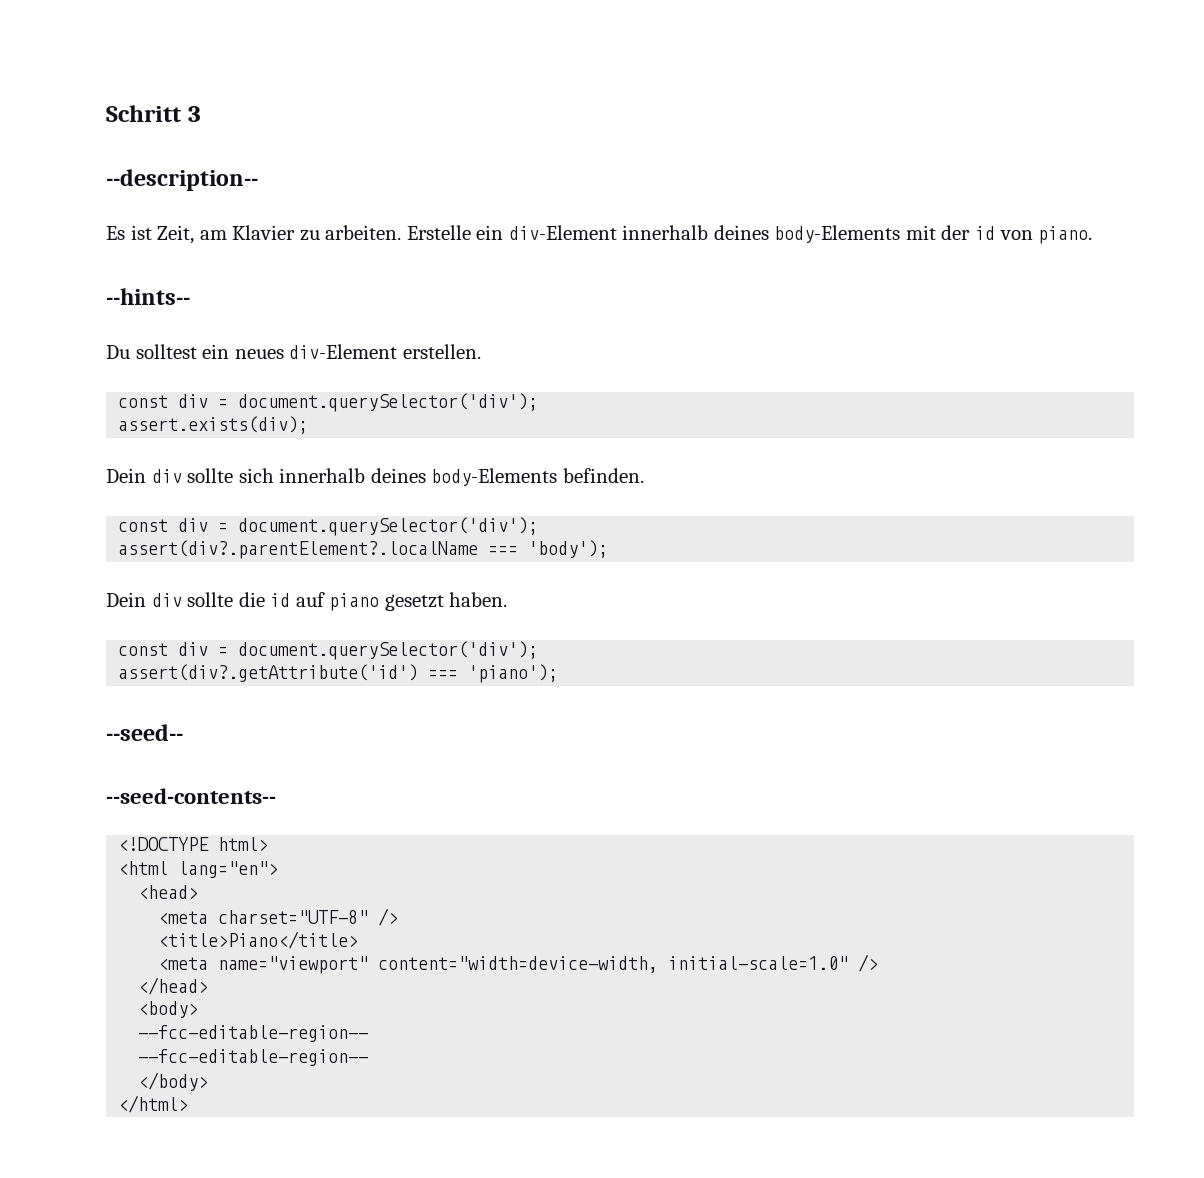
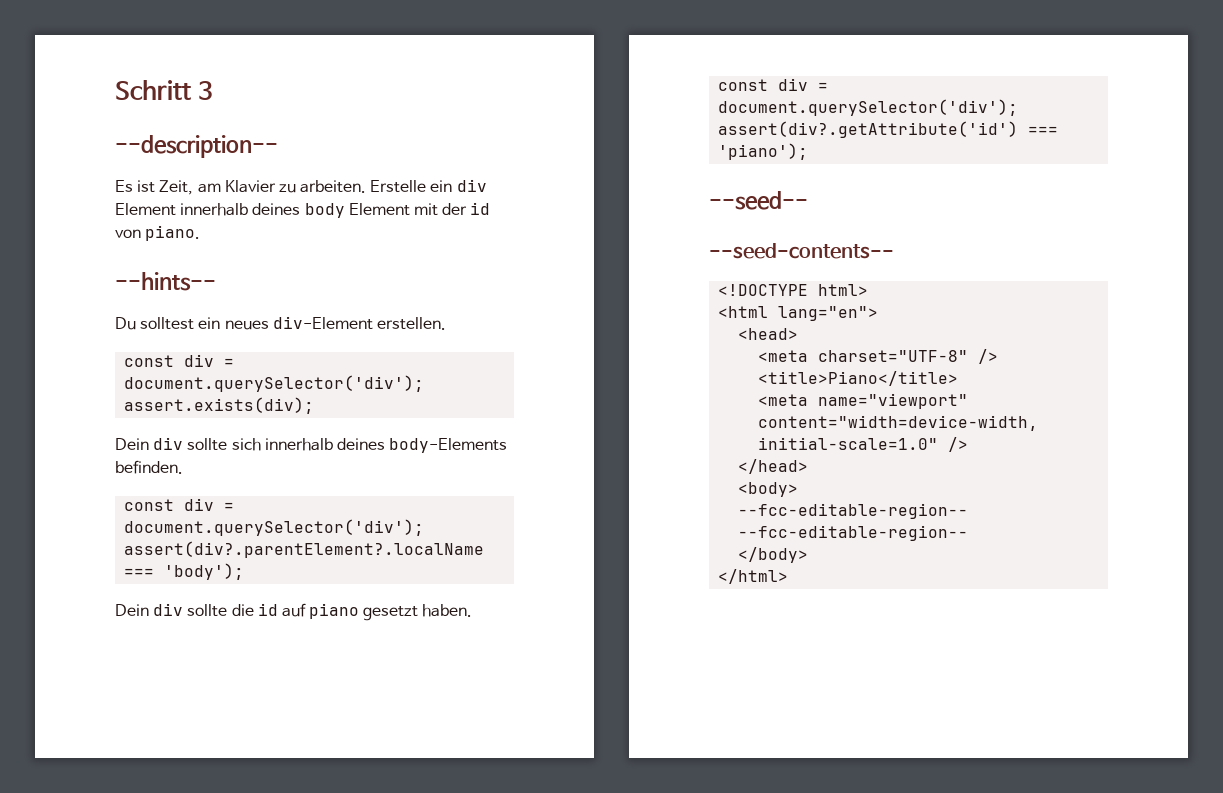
- Erstelle ein div-Element innerhalb deines body-Elements mit der id von piano.
+ Erstelle ein div Element innerhalb deines body Element mit der id von piano.

